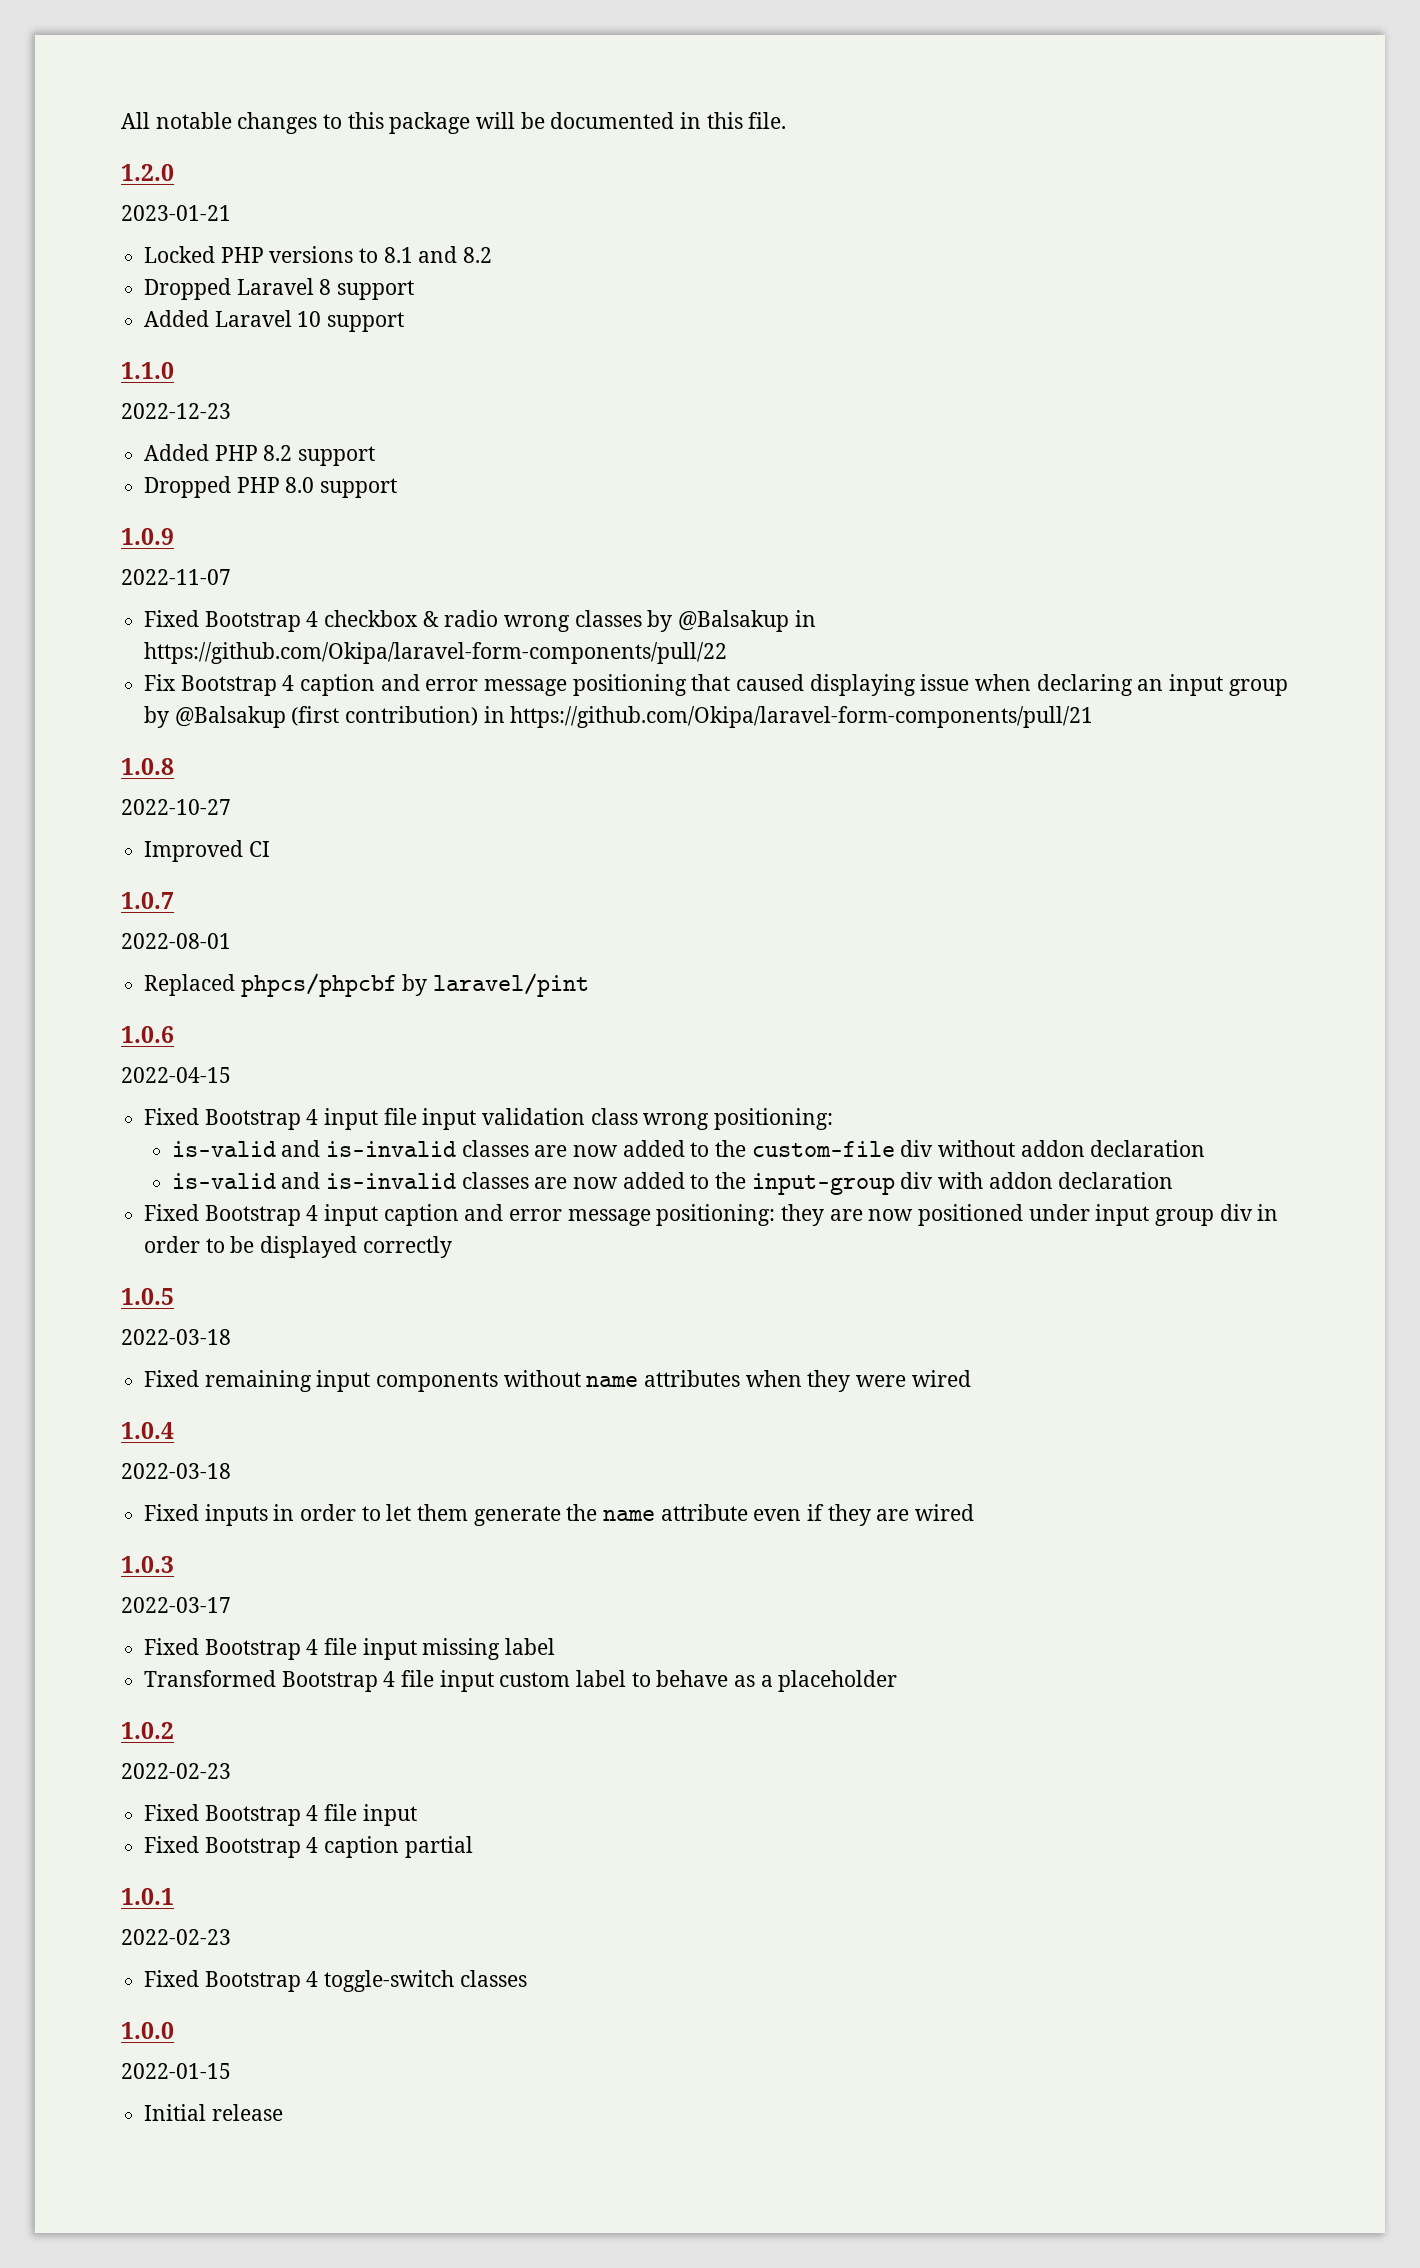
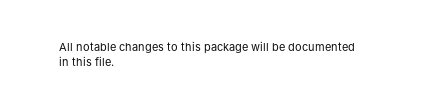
- 1.2.0
- 2023-01-21
- Locked PHP versions to 8.1 and 8.2
- Dropped Laravel 8 support
- Added Laravel 10 support
- 1.1.0
- 2022-12-23
- Added PHP 8.2 support
- Dropped PHP 8.0 support
- 1.0.9
- 2022-11-07
- Fixed Bootstrap 4 checkbox & radio wrong classes by @Balsakup in https://github.com/Okipa/laravel-form-components/pull/22
- Fix Bootstrap 4 caption and error message positioning that caused displaying issue when declaring an input group by @Balsakup (first contribution) in https://github.com/Okipa/laravel-form-components/pull/21
- 1.0.8
- 2022-10-27
- Improved CI
- 1.0.7
- 2022-08-01
- Replaced phpcs/phpcbf by laravel/pint
- 1.0.6
- 2022-04-15
- Fixed Bootstrap 4 input file input validation class wrong positioning:
- is-valid and is-invalid classes are now added to the custom-file div without addon declaration
- is-valid and is-invalid classes are now added to the input-group div with addon declaration
- Fixed Bootstrap 4 input caption and error message positioning: they are now positioned under input group div in order to be displayed correctly
- 1.0.5
- 2022-03-18
- Fixed remaining input components without name attributes when they were wired
- 1.0.4
- 2022-03-18
- Fixed inputs in order to let them generate the name attribute even if they are wired
- 1.0.3
- 2022-03-17
- Fixed Bootstrap 4 file input missing label
- Transformed Bootstrap 4 file input custom label to behave as a placeholder
- 1.0.2
- 2022-02-23
- Fixed Bootstrap 4 file input
- Fixed Bootstrap 4 caption partial
- 1.0.1
- 2022-02-23
- Fixed Bootstrap 4 toggle-switch classes
- 1.0.0
- 2022-01-15
- Initial release

